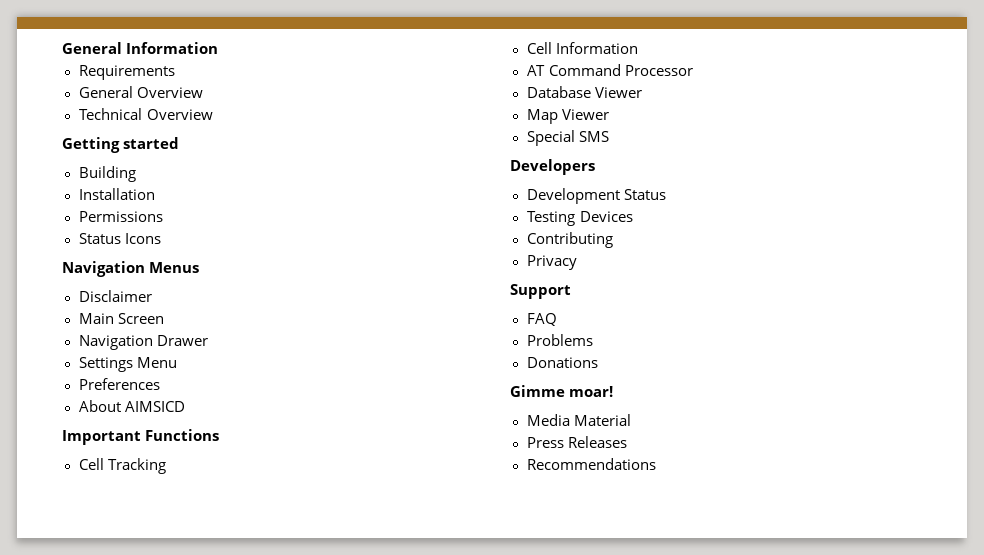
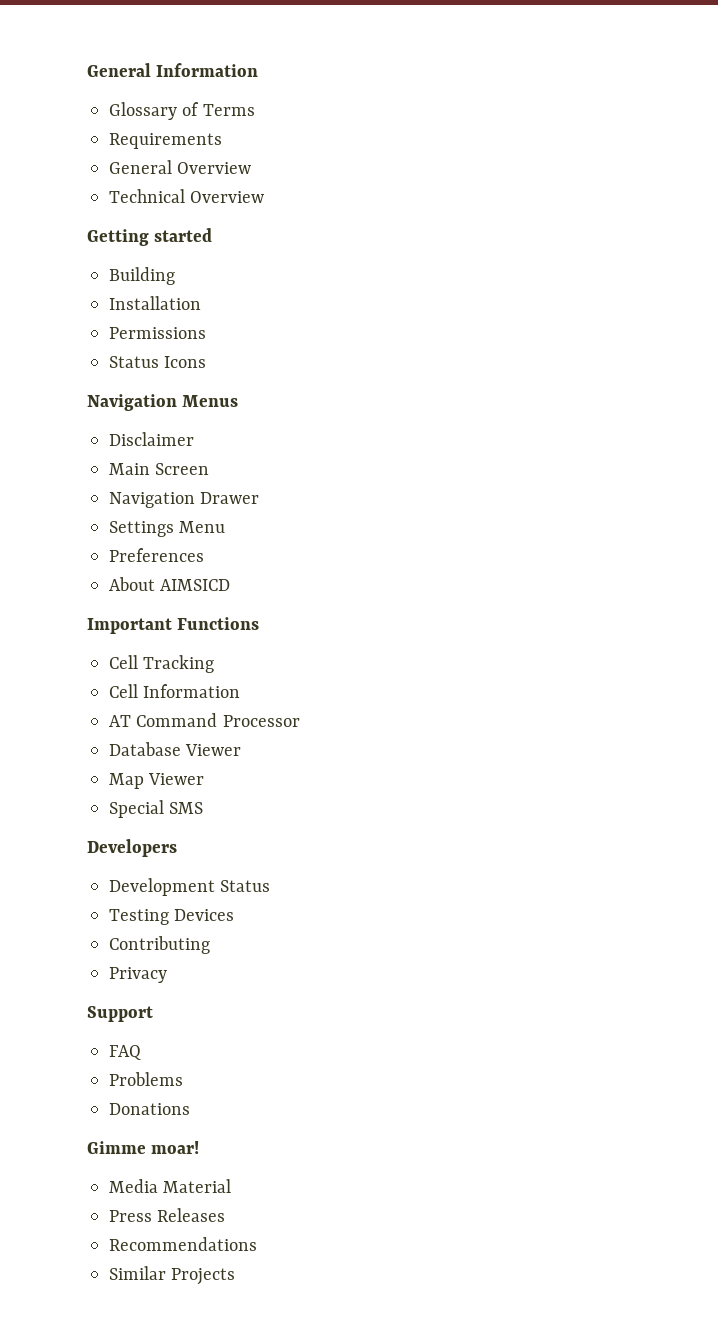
+ Glossary of Terms
+ Similar Projects

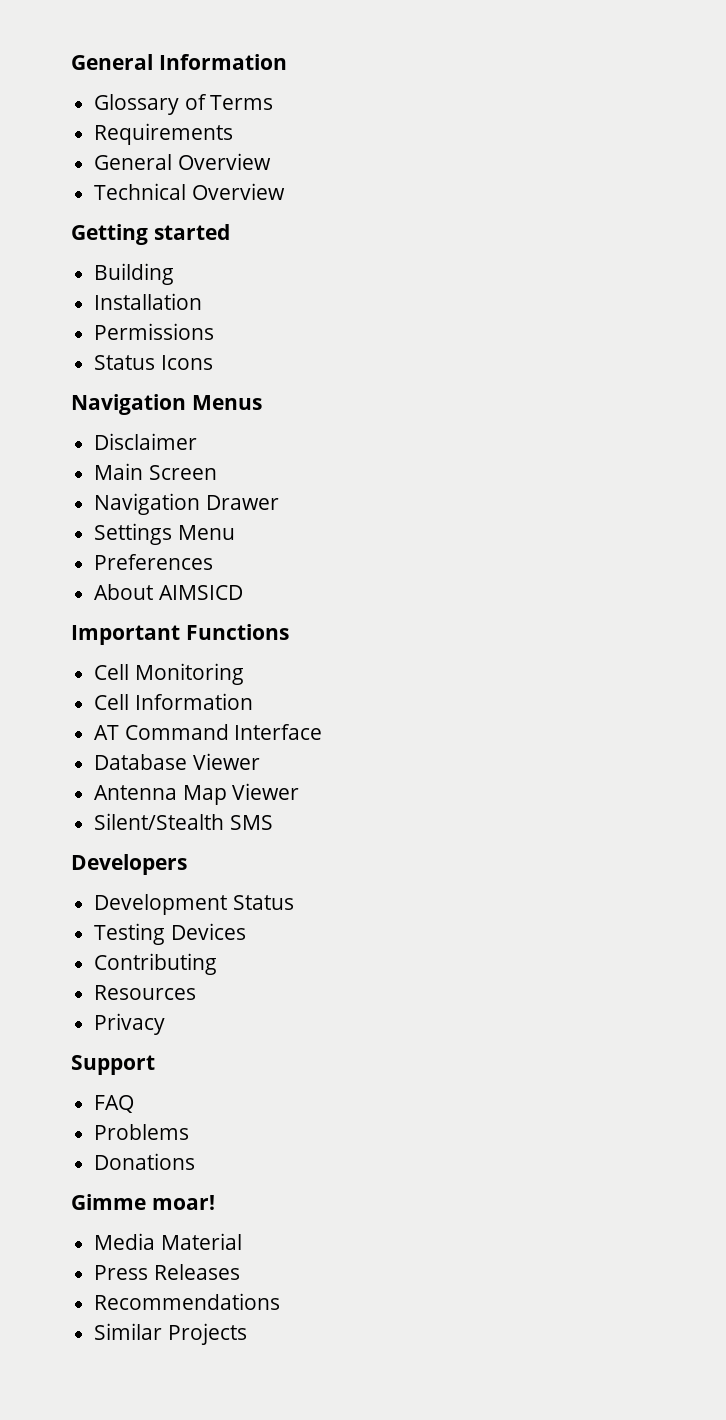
- Cell Tracking
+ Cell Monitoring
- AT Command Processor
+ AT Command Interface
- Map Viewer
+ Antenna Map Viewer
- Special SMS
+ Silent/Stealth SMS
+ Resources

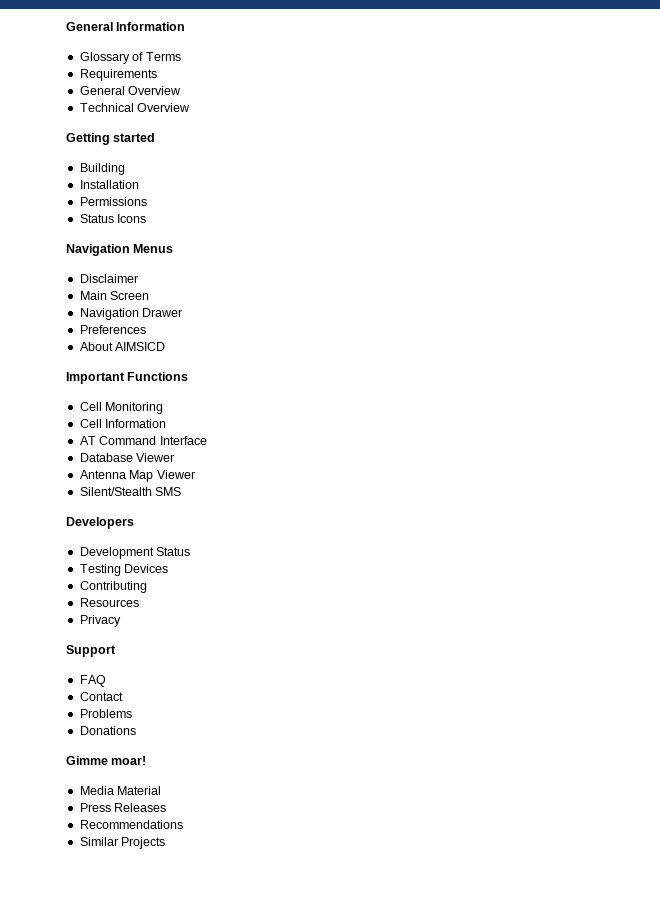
- Settings Menu
+ Contact

